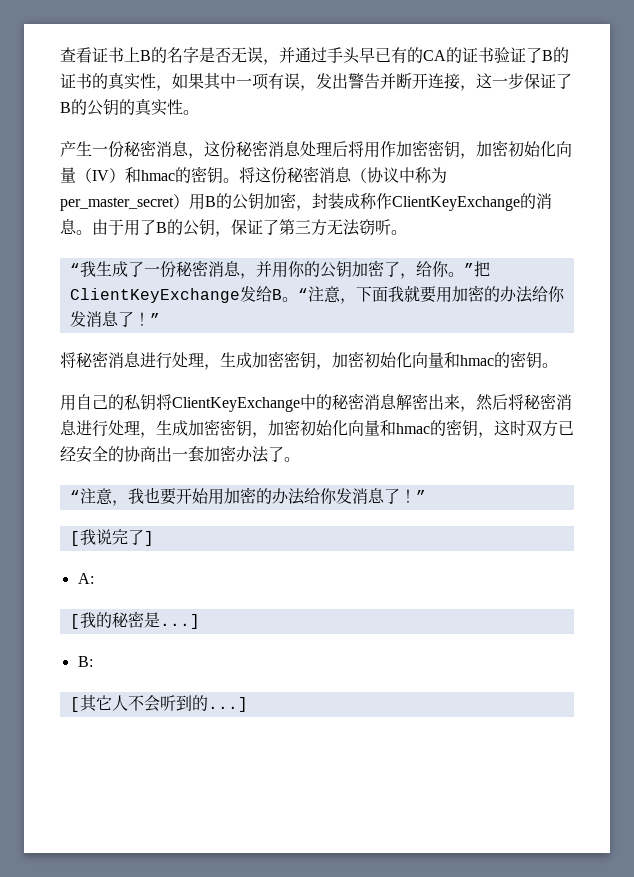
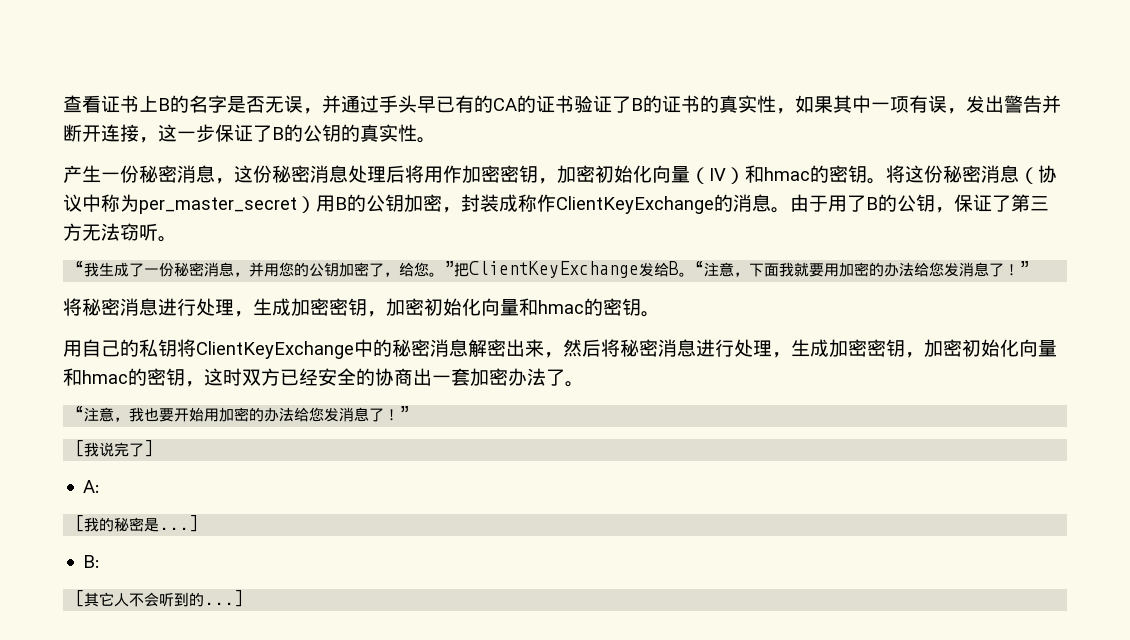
- “我生成了一份秘密消息，并用你的公钥加密了，给你。”把ClientKeyExchange发给B。
+ “我生成了一份秘密消息，并用您的公钥加密了，给您。”把ClientKeyExchange发给B。
- “注意，下面我就要用加密的办法给你发消息了！”
+ “注意，下面我就要用加密的办法给您发消息了！”
- “注意，我也要开始用加密的办法给你发消息了！”
+ “注意，我也要开始用加密的办法给您发消息了！”

